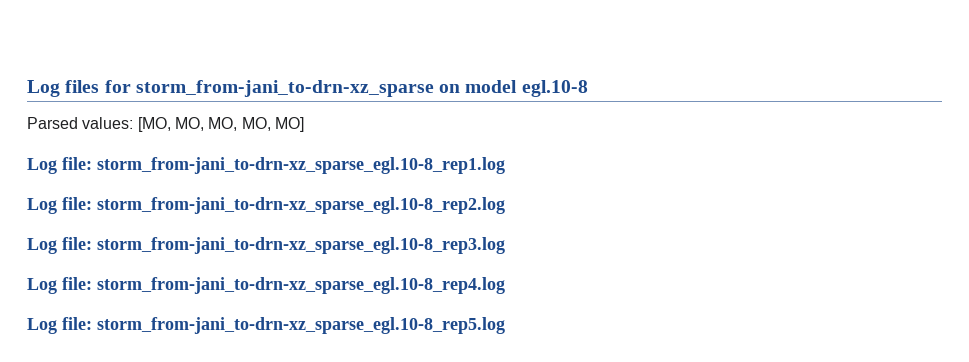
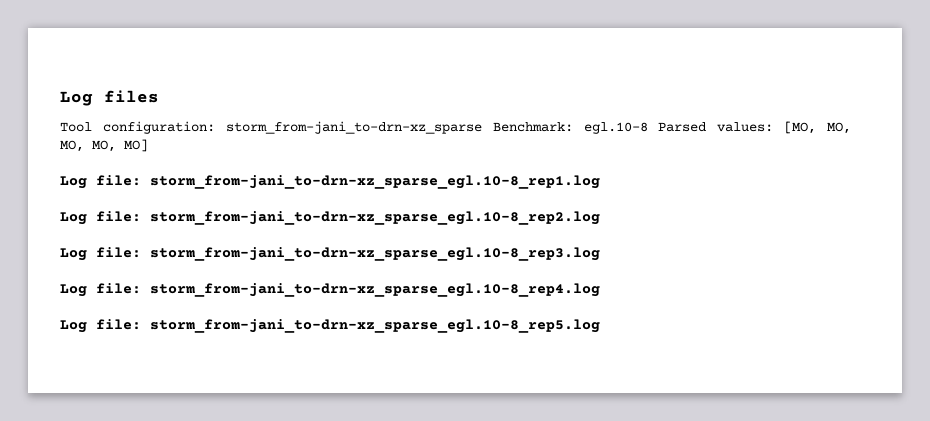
- Log files for storm_from-jani_to-drn-xz_sparse on model egl.10-8
- Parsed values: [MO, MO, MO, MO, MO]
+ Log files
+ Tool configuration: storm_from-jani_to-drn-xz_sparse Benchmark: egl.10-8 Parsed values: [MO, MO, MO, MO, MO]

